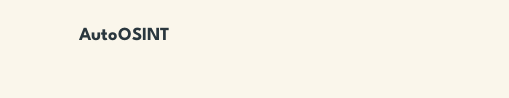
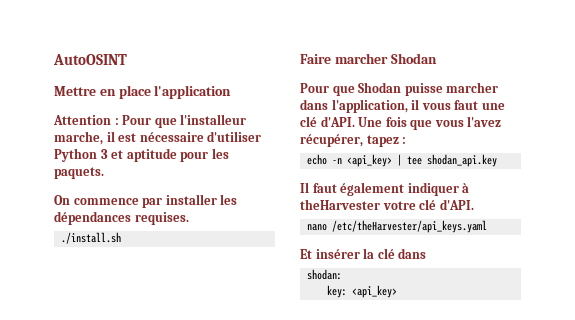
+ Mettre en place l'application
+ Attention : Pour que l'installeur marche, il est nécessaire d'utiliser Python 3 et aptitude pour les paquets.
+ On commence par installer les dépendances requises.
+ ./install.sh
+ Faire marcher Shodan
+ Pour que Shodan puisse marcher dans l'application, il vous faut une clé d'API. Une fois que vous l'avez récupérer, tapez :
+ echo -n <api_key> | tee shodan_api.key
+ Il faut également indiquer à theHarvester votre clé d'API.
+ nano /etc/theHarvester/api_keys.yaml
+ Et insérer la clé dans
+ shodan:
+ key: <api_key>

